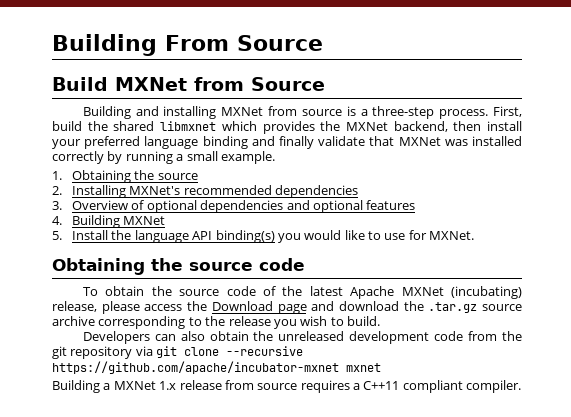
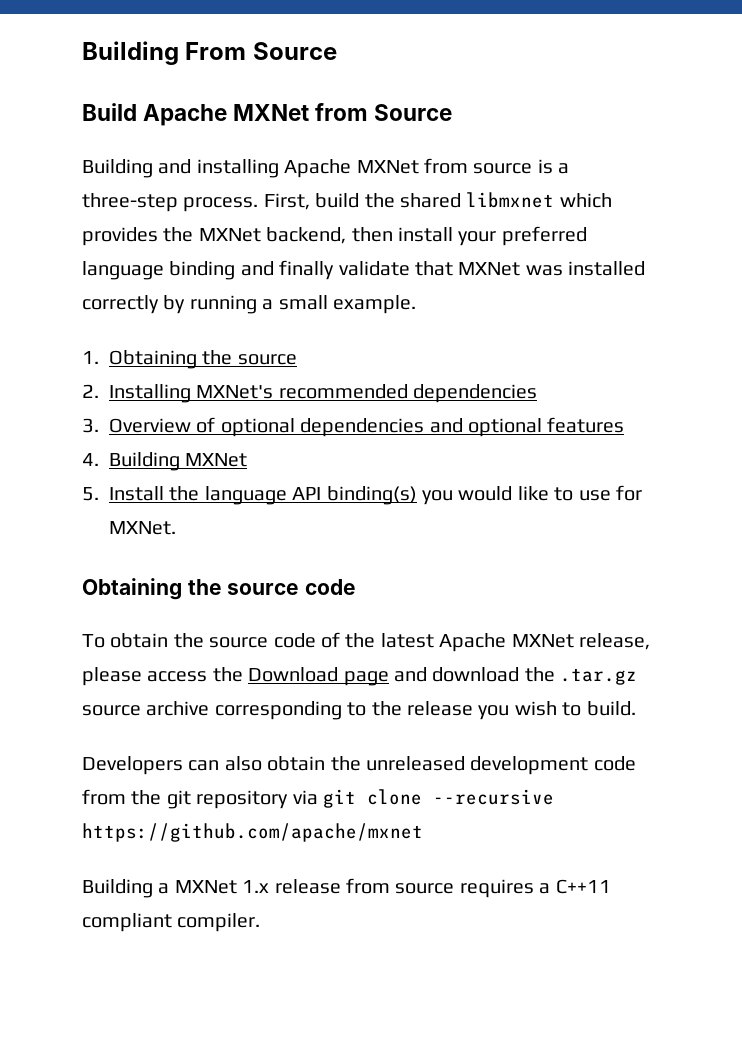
- Build MXNet from Source
+ Build Apache MXNet from Source
- Building and installing MXNet from source is a three-step process.
+ Building and installing Apache MXNet from source is a three-step process.
- To obtain the source code of the latest Apache MXNet (incubating) release, please access the Download page and download the .tar.gz source archive corresponding to the release you wish to build.
+ To obtain the source code of the latest Apache MXNet release, please access the Download page and download the .tar.gz source archive corresponding to the release you wish to build.
- Developers can also obtain the unreleased development code from the git repository via git clone --recursive https://github.com/apache/incubator-mxnet mxnet
+ Developers can also obtain the unreleased development code from the git repository via git clone --recursive https://github.com/apache/mxnet

